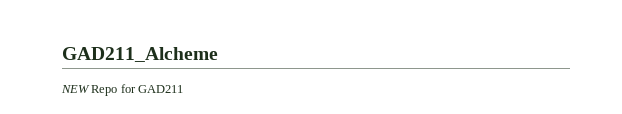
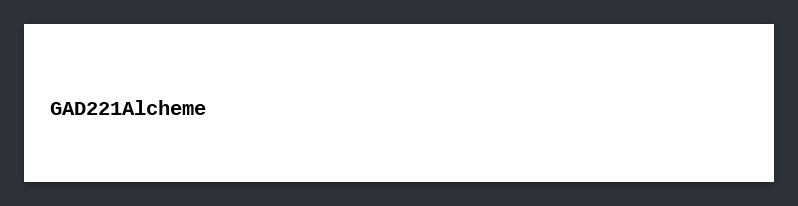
- GAD211_Alcheme
- NEW Repo for GAD211
+ GAD221Alcheme

